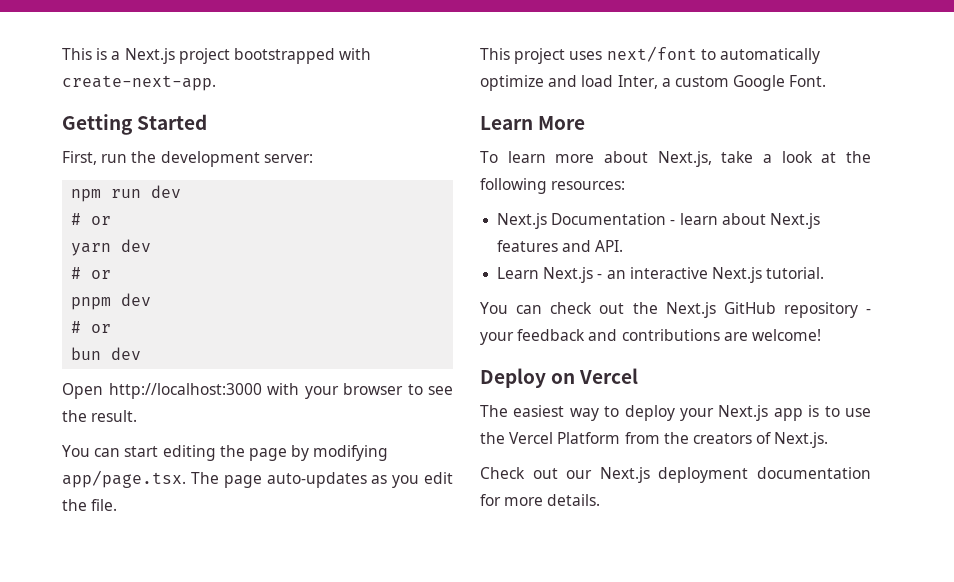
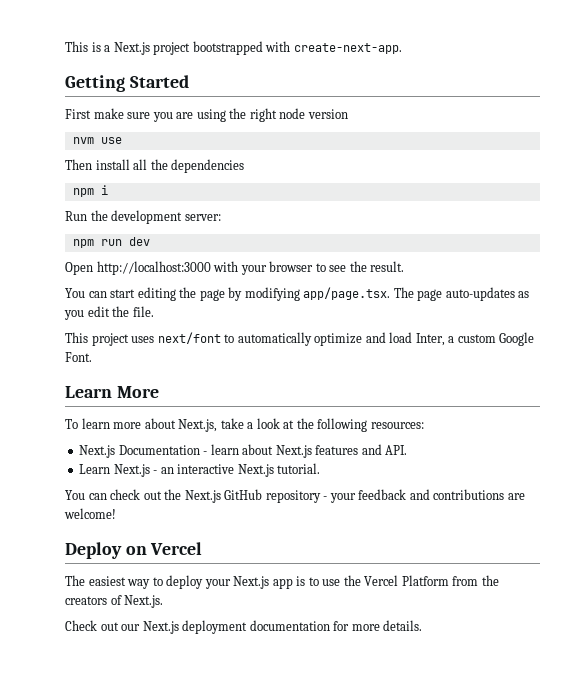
- First, run the development server:
+ First make sure you are using the right node version
+ nvm use
+ Then install all the dependencies
+ npm i
+ Run the development server:
  npm run dev
- # or
- yarn dev
- # or
- pnpm dev
- # or
- bun dev

